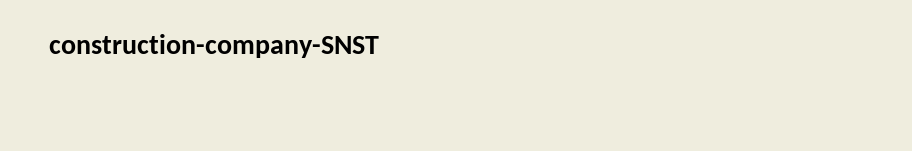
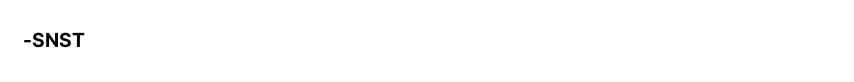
- construction-company-SNST
+ -SNST

